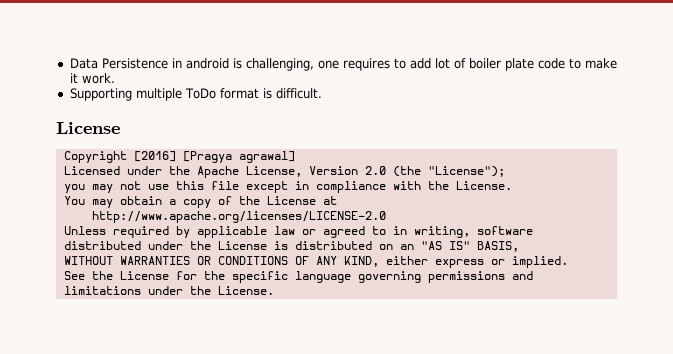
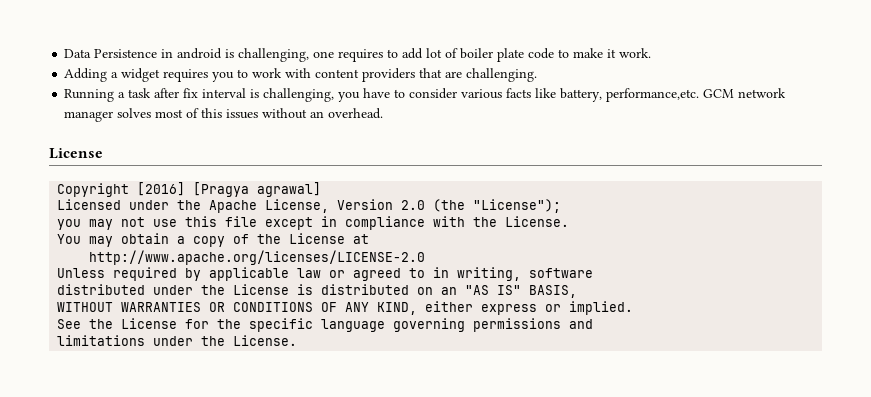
- Supporting multiple ToDo format is difficult.
+ Adding a widget requires you to work with content providers that are challenging.
+ Running a task after fix interval is challenging, you have to consider various facts like battery, performance,etc. GCM network manager solves most of this issues without an overhead.

